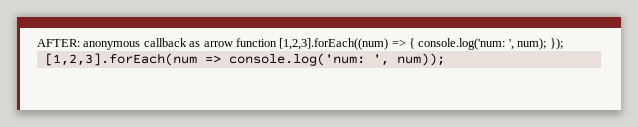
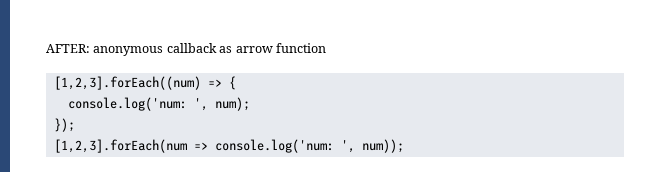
- AFTER: anonymous callback as arrow function [1,2,3].forEach((num) => { console.log('num: ', num); });
+ AFTER: anonymous callback as arrow function
+ [1,2,3].forEach((num) => {
+ console.log('num: ', num);
+ });

